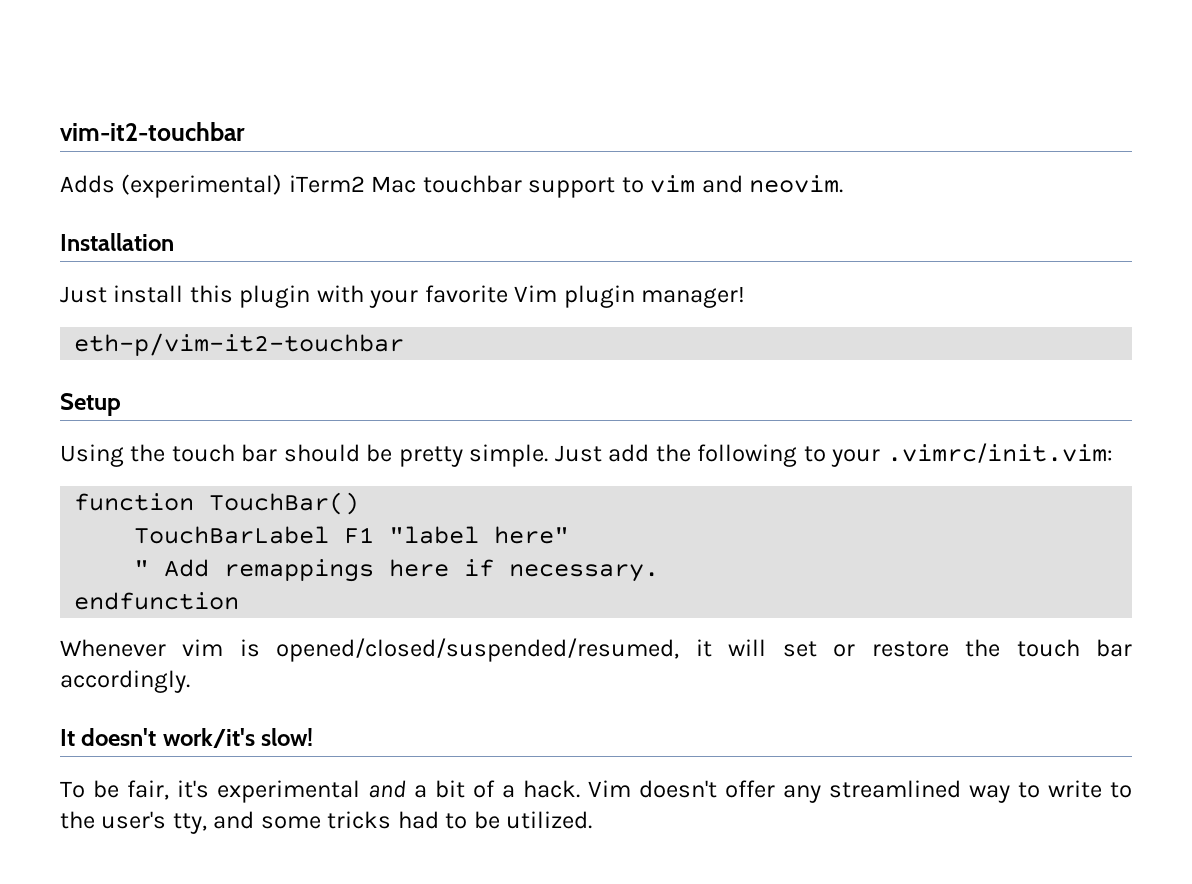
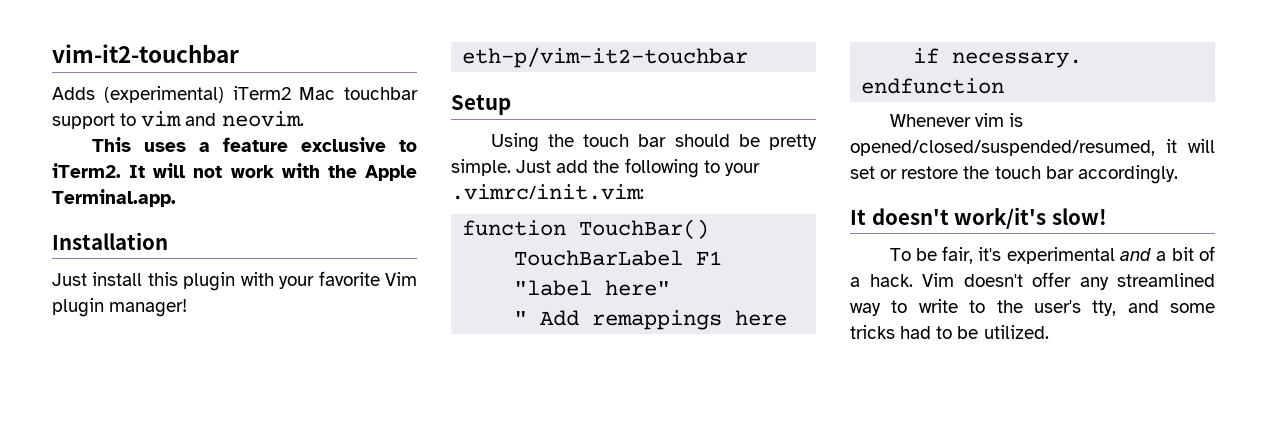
+ This uses a feature exclusive to iTerm2. It will not work with the Apple Terminal.app.

